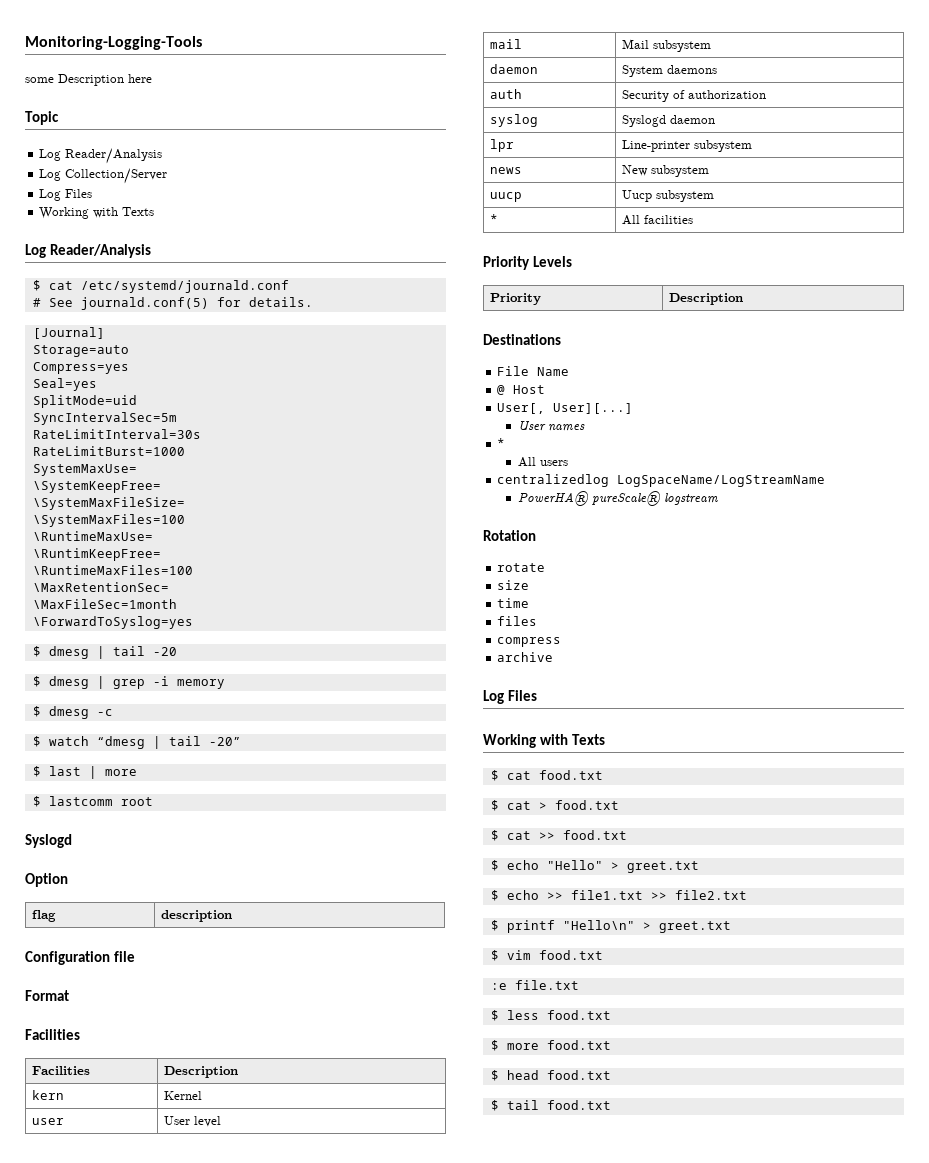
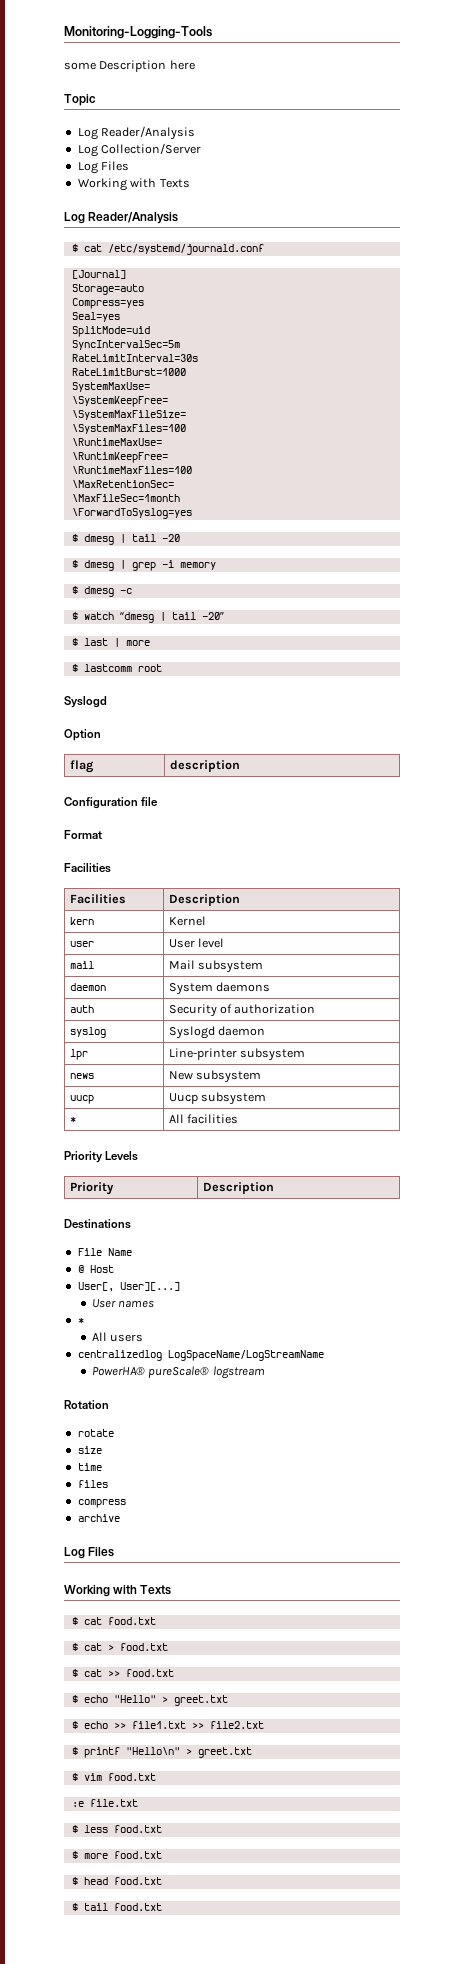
- # See journald.conf(5) for details.

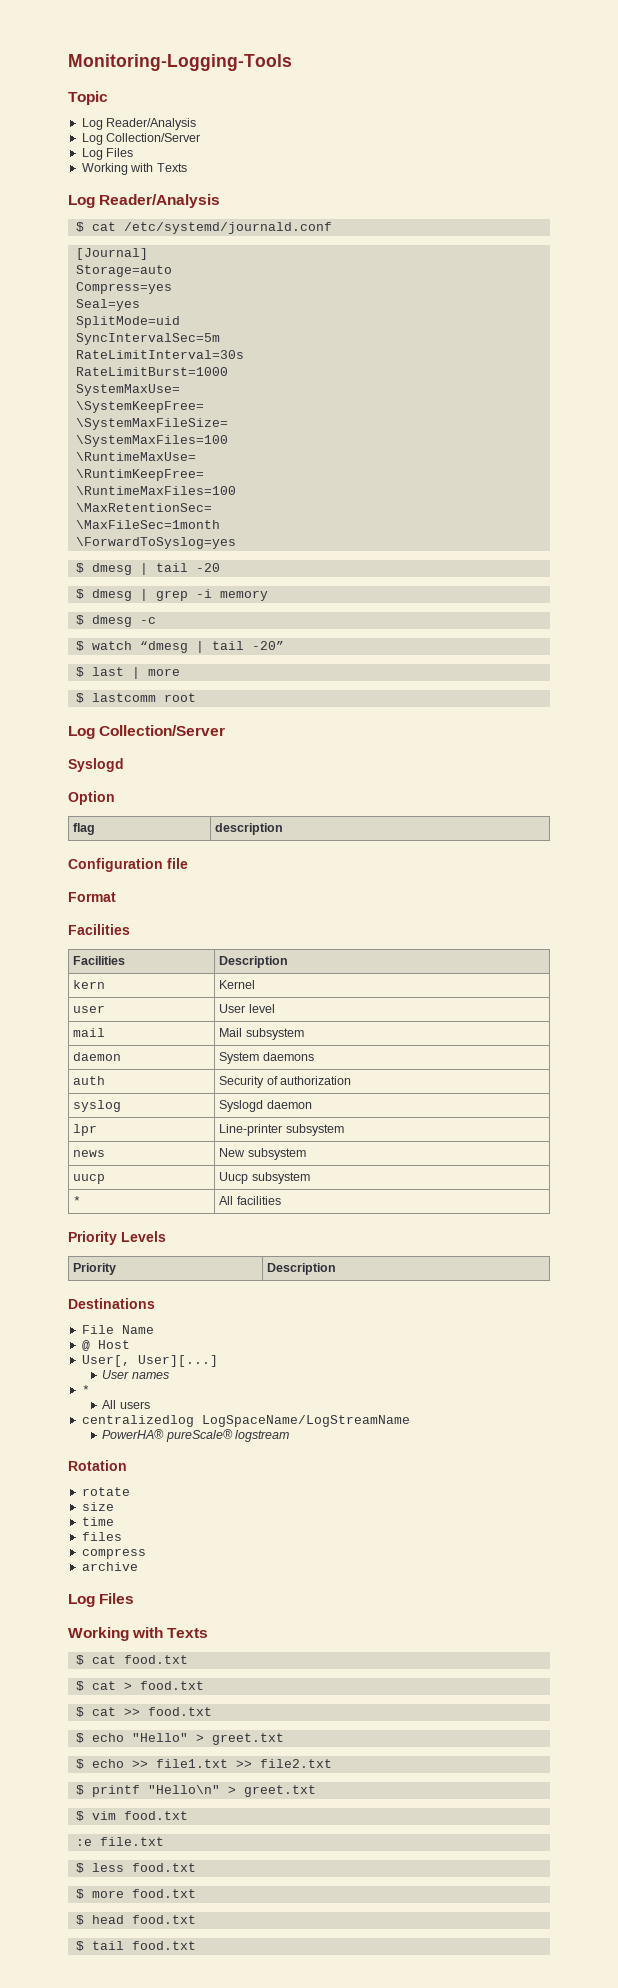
- some Description here
  $ lastcomm root
+ Log Collection/Server

